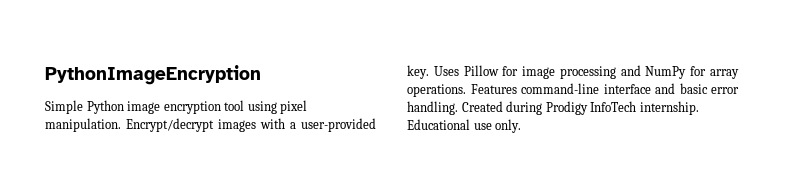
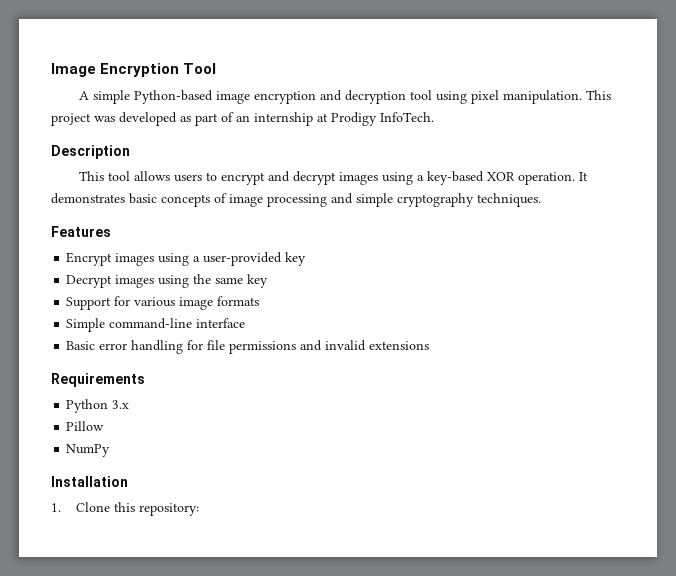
- PythonImageEncryption
- Simple Python image encryption tool using pixel manipulation. Encrypt/decrypt images with a user-provided key. Uses Pillow for image processing and NumPy for array operations. Features command-line interface and basic error handling. Created during Prodigy InfoTech internship. Educational use only.
+ Image Encryption Tool
+ A simple Python-based image encryption and decryption tool using pixel manipulation. This project was developed as part of an internship at Prodigy InfoTech.
+ Description
+ This tool allows users to encrypt and decrypt images using a key-based XOR operation. It demonstrates basic concepts of image processing and simple cryptography techniques.
+ Features
+ Encrypt images using a user-provided key
+ Decrypt images using the same key
+ Support for various image formats
+ Simple command-line interface
+ Basic error handling for file permissions and invalid extensions
+ Requirements
+ Python 3.x
+ Pillow
+ NumPy
+ Installation
+ 1. Clone this repository:

